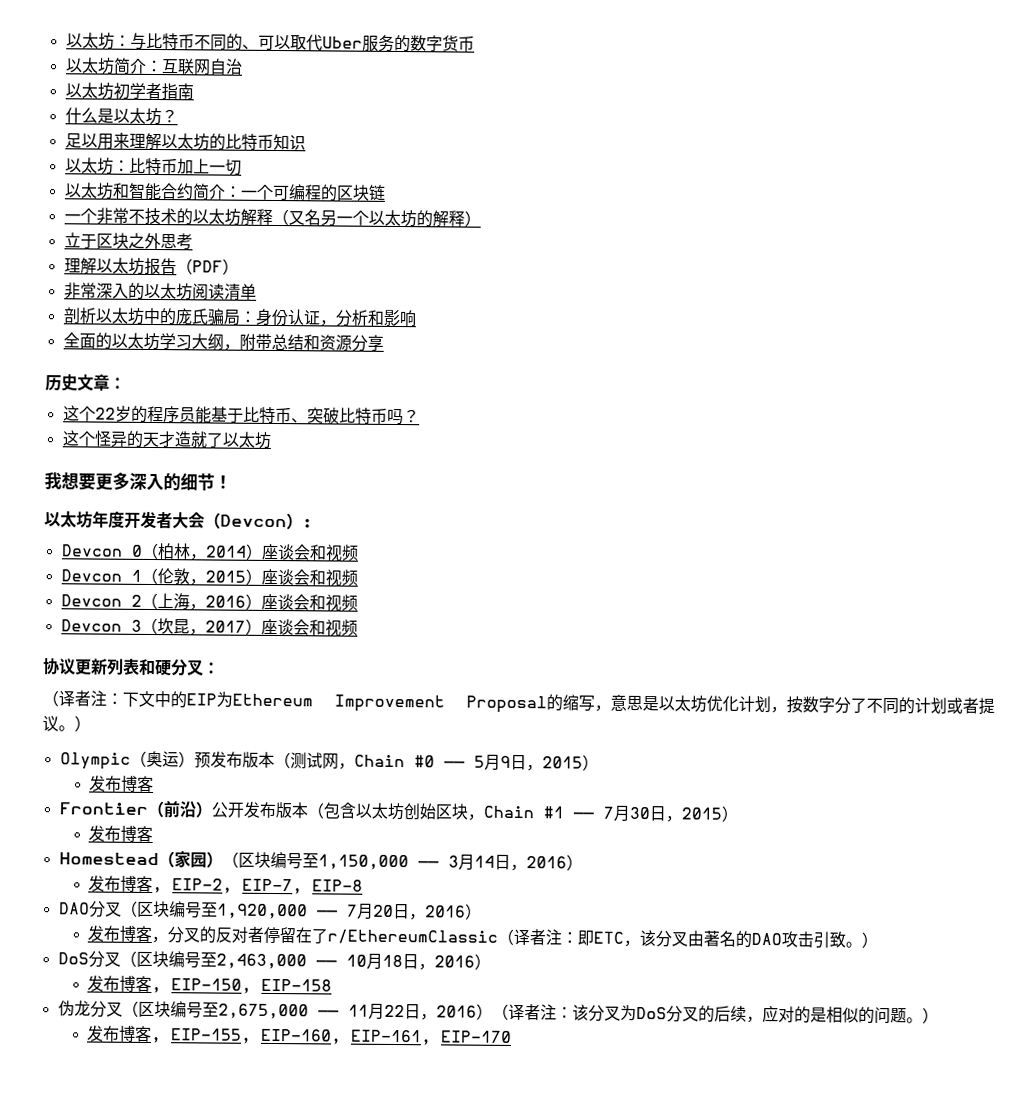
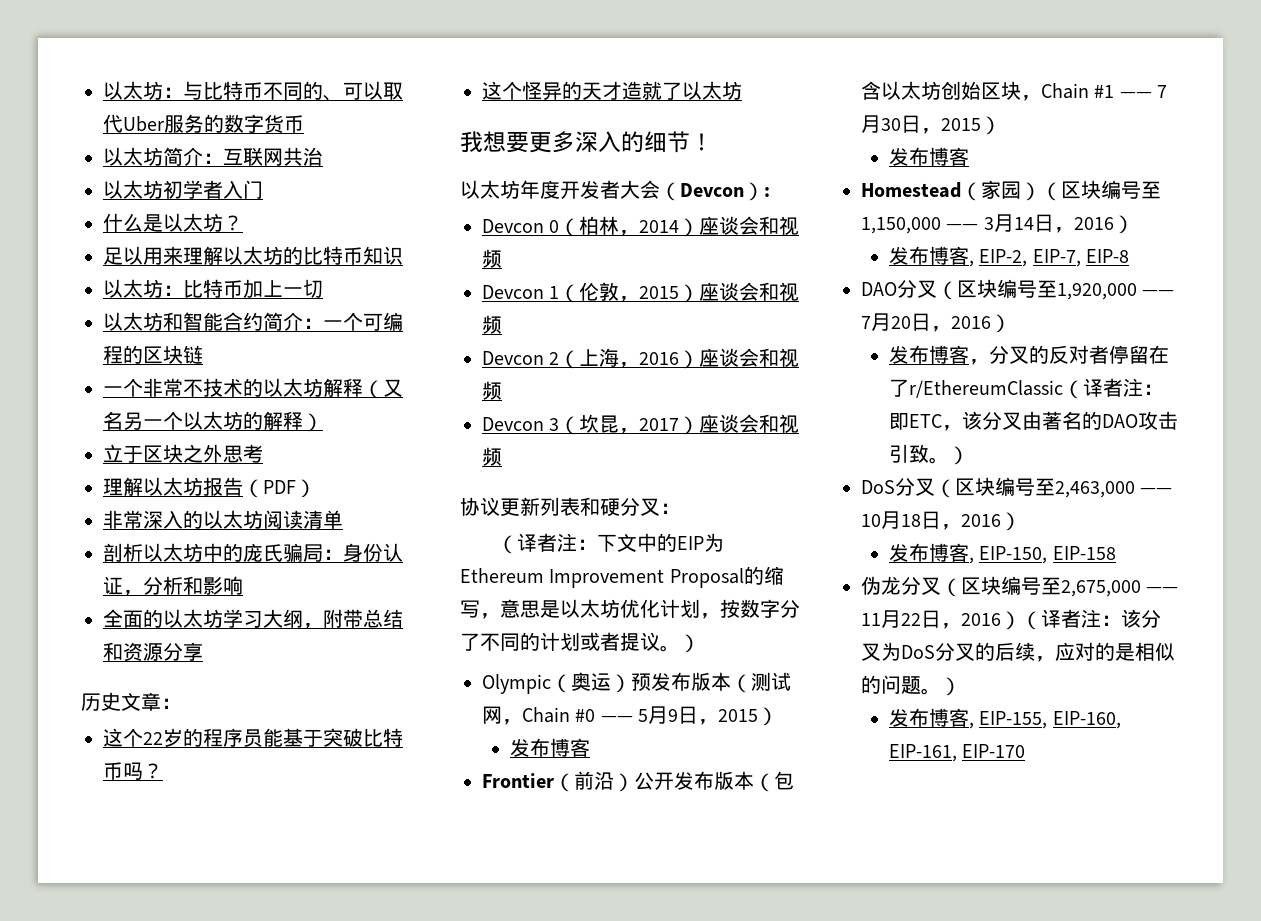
- 以太坊简介：互联网自治
+ 以太坊简介：互联网共治
- 以太坊初学者指南
+ 以太坊初学者入门
- 这个22岁的程序员能基于比特币、突破比特币吗？
+ 这个22岁的程序员能基于突破比特币吗？

